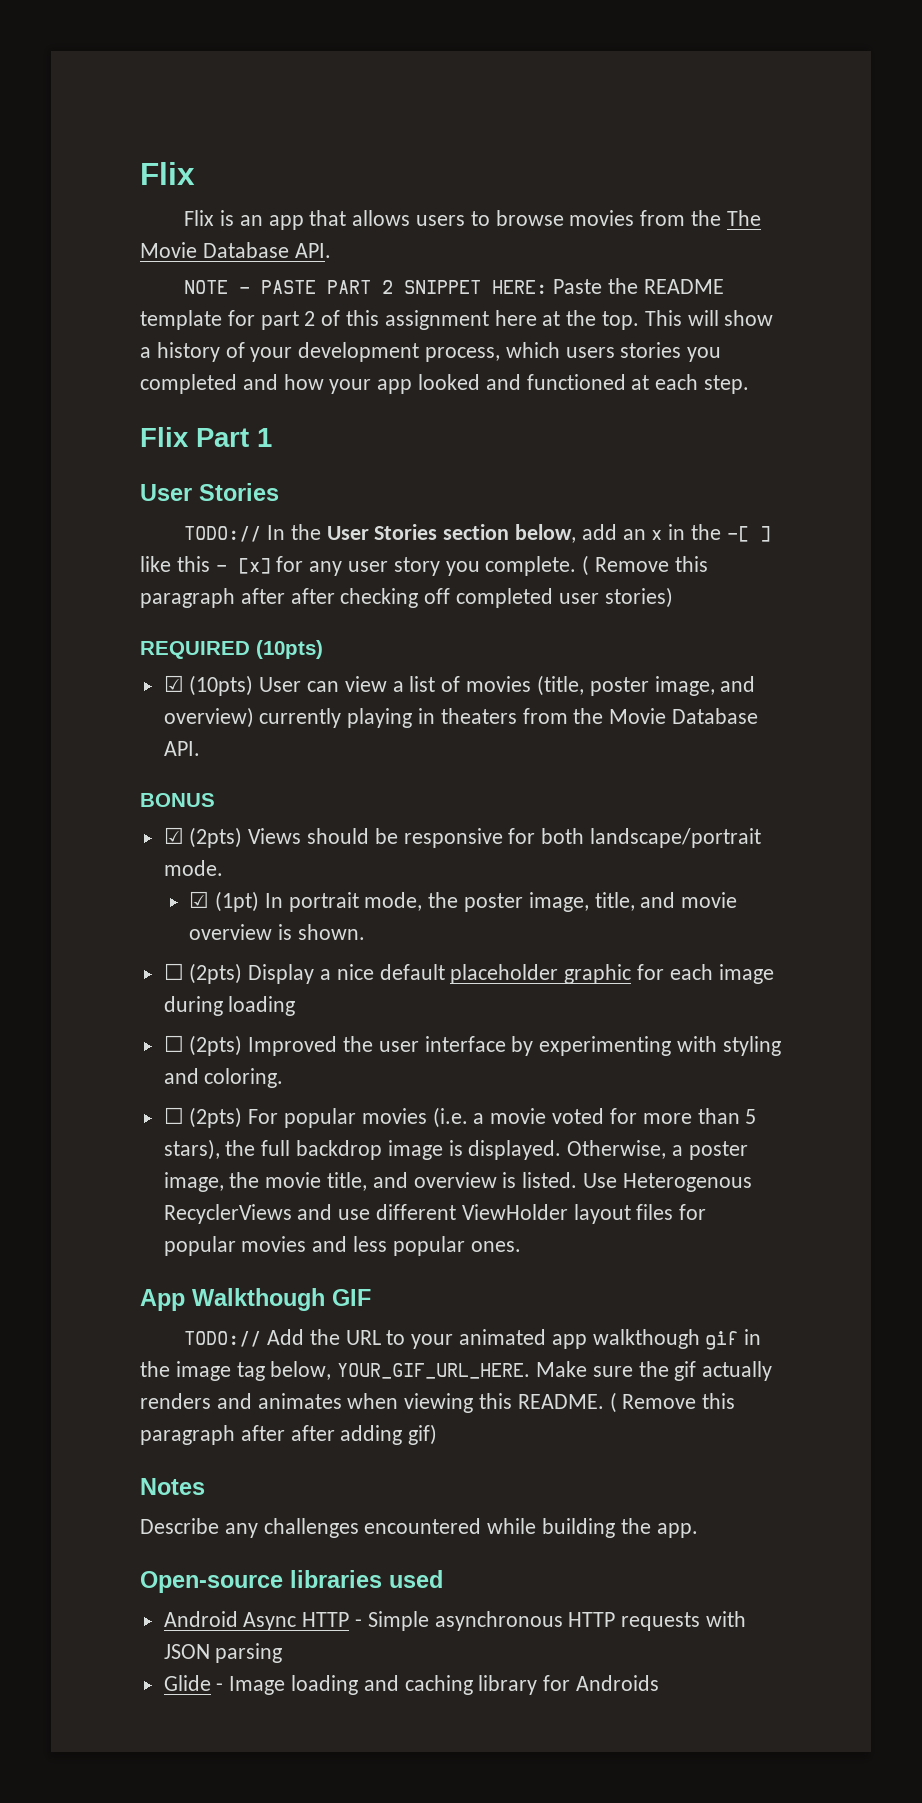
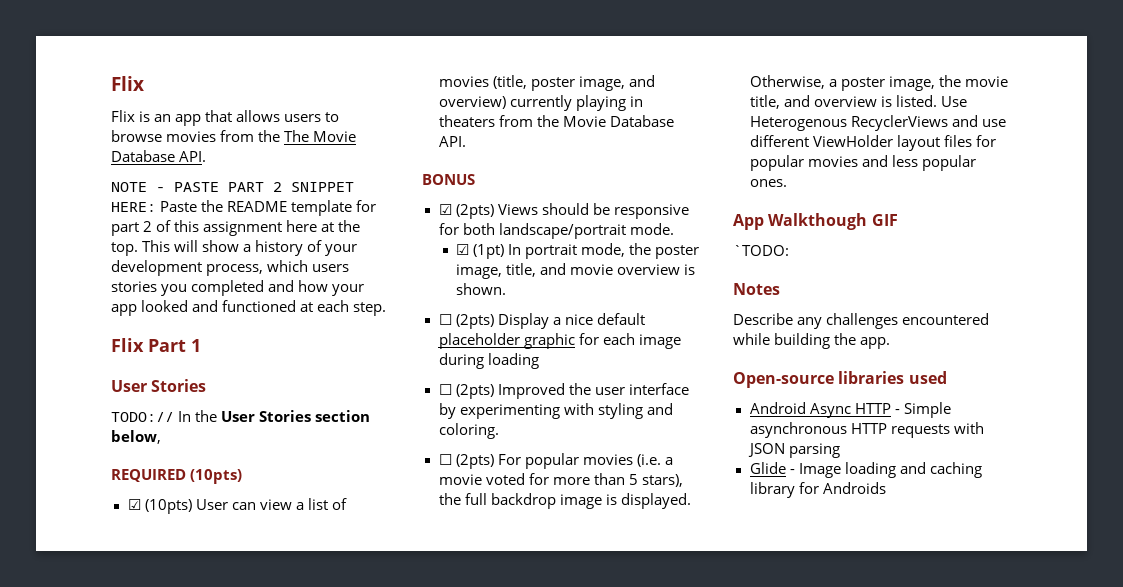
- TODO:// In the User Stories section below, add an x in the -[ ] like this - [x] for any user story you complete. ( Remove this paragraph after after checking off completed user stories)
+ TODO:// In the User Stories section below,
- TODO:// Add the URL to your animated app walkthough gif in the image tag below, YOUR_GIF_URL_HERE. Make sure the gif actually renders and animates when viewing this README. ( Remove this paragraph after after adding gif)
+ `TODO:

